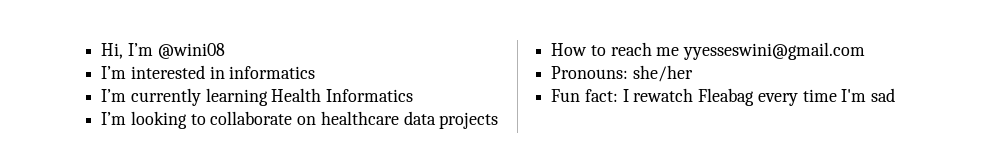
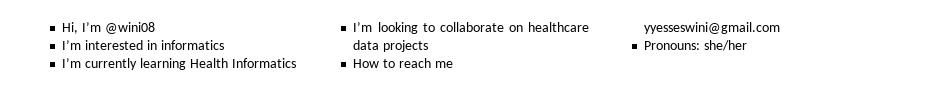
- Fun fact: I rewatch Fleabag every time I'm sad

